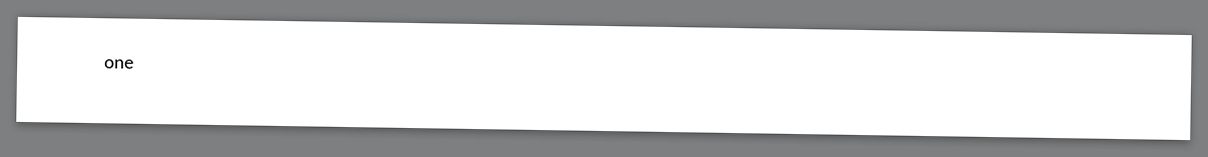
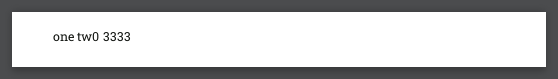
- one
+ one tw0 3333

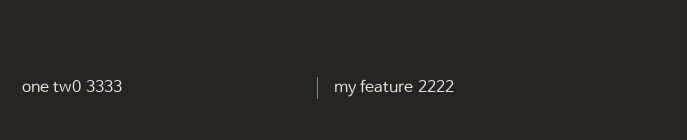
+ my feature 2222

